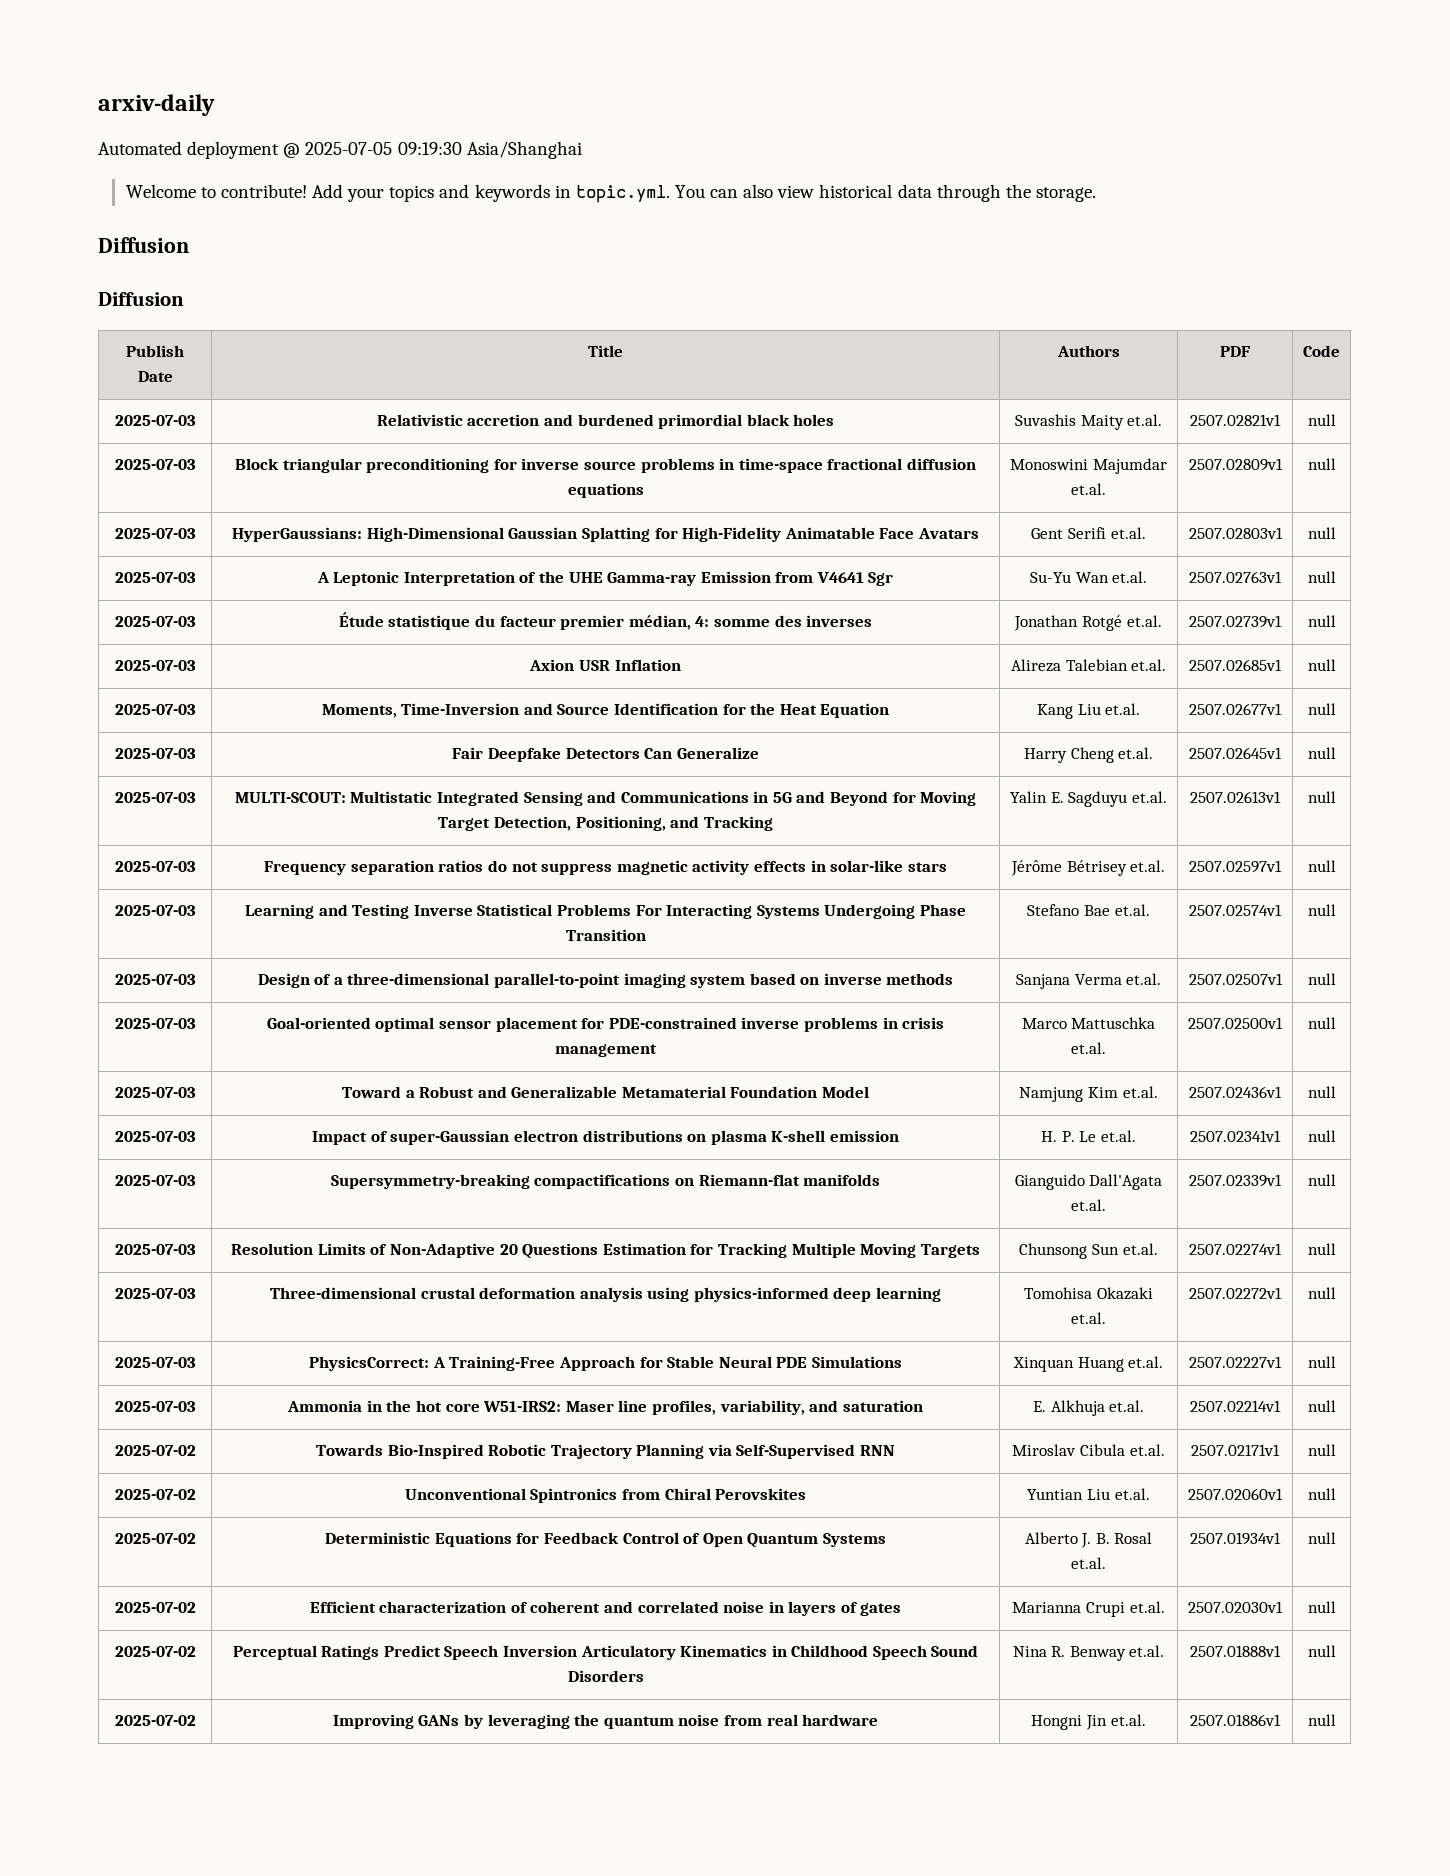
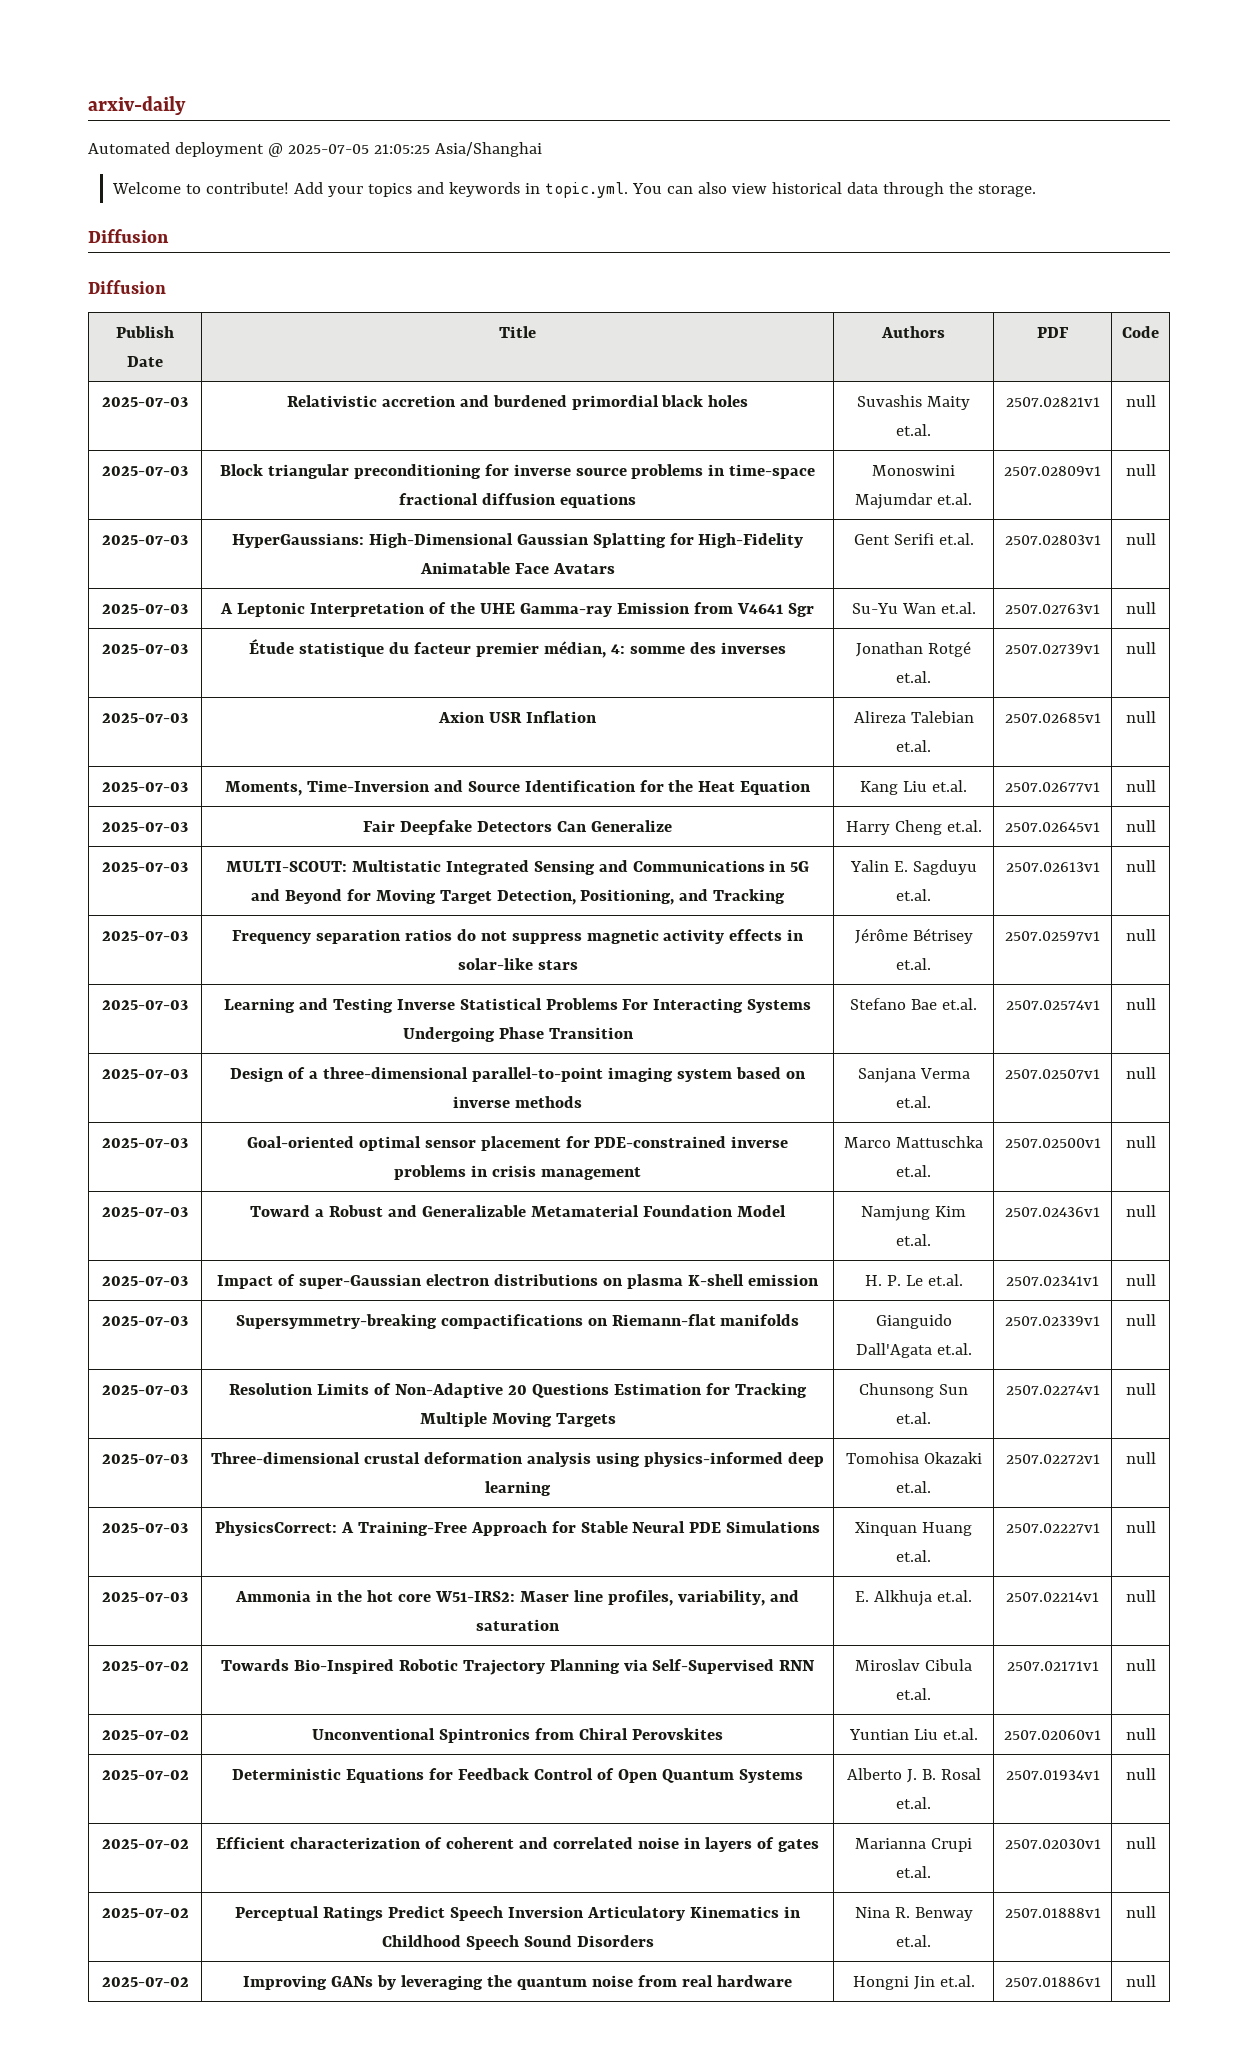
- Automated deployment @ 2025-07-05 09:19:30 Asia/Shanghai
+ Automated deployment @ 2025-07-05 21:05:25 Asia/Shanghai

